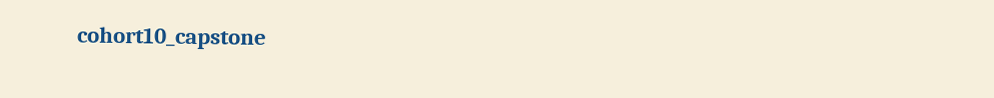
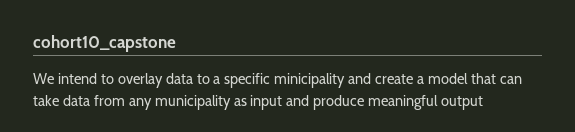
+ We intend to overlay data to a specific minicipality and create a model that can take data from any municipality as input and produce meaningful output

